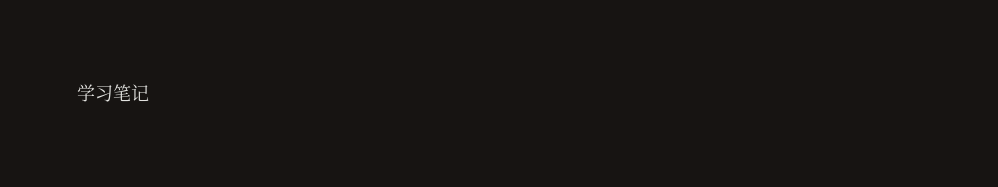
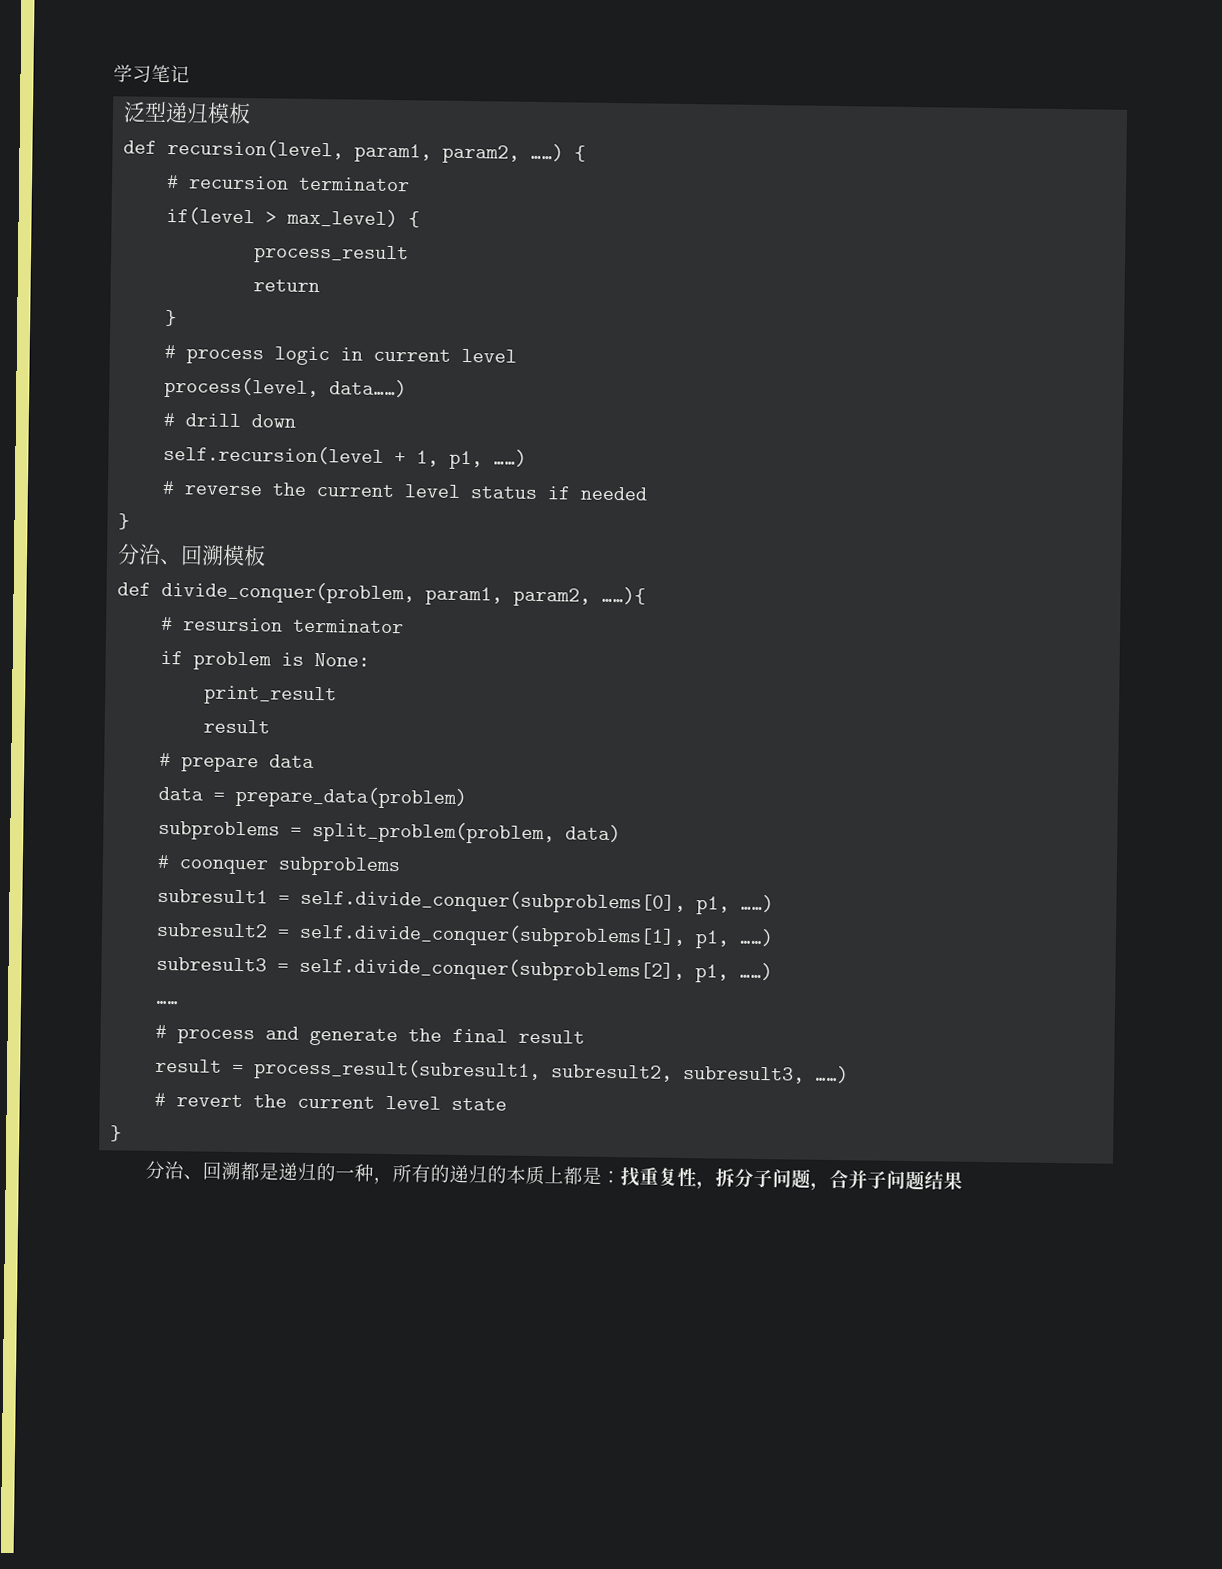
+ 泛型递归模板
+ def recursion(level, param1, param2, ……) {
+ # recursion terminator
+ if(level > max_level) {
+ process_result
+ return
+ }
+ # process logic in current level
+ process(level, data……)
+ # drill down
+ self.recursion(level + 1, p1, ……)
+ # reverse the current level status if needed
+ }
+ 分治、回溯模板
+ def divide_conquer(problem, param1, param2, ……){
+ # resursion terminator
+ if problem is None:
+ print_result
+ result
+ # prepare data
+ data = prepare_data(problem)
+ subproblems = split_problem(problem, data)
+ # coonquer subproblems
+ subresult1 = self.divide_conquer(subproblems[0], p1, ……)
+ subresult2 = self.divide_conquer(subproblems[1], p1, ……)
+ subresult3 = self.divide_conquer(subproblems[2], p1, ……)
+ ……
+ # process and generate the final result
+ result = process_result(subresult1, subresult2, subresult3, ……)
+ # revert the current level state
+ }
+ 分治、回溯都是递归的一种，所有的递归的本质上都是：找重复性，拆分子问题，合并子问题结果

